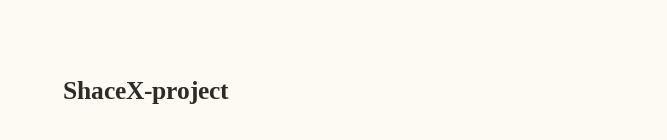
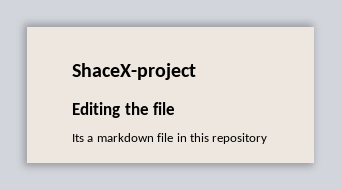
+ Editing the file
+ Its a markdown file in this repository

